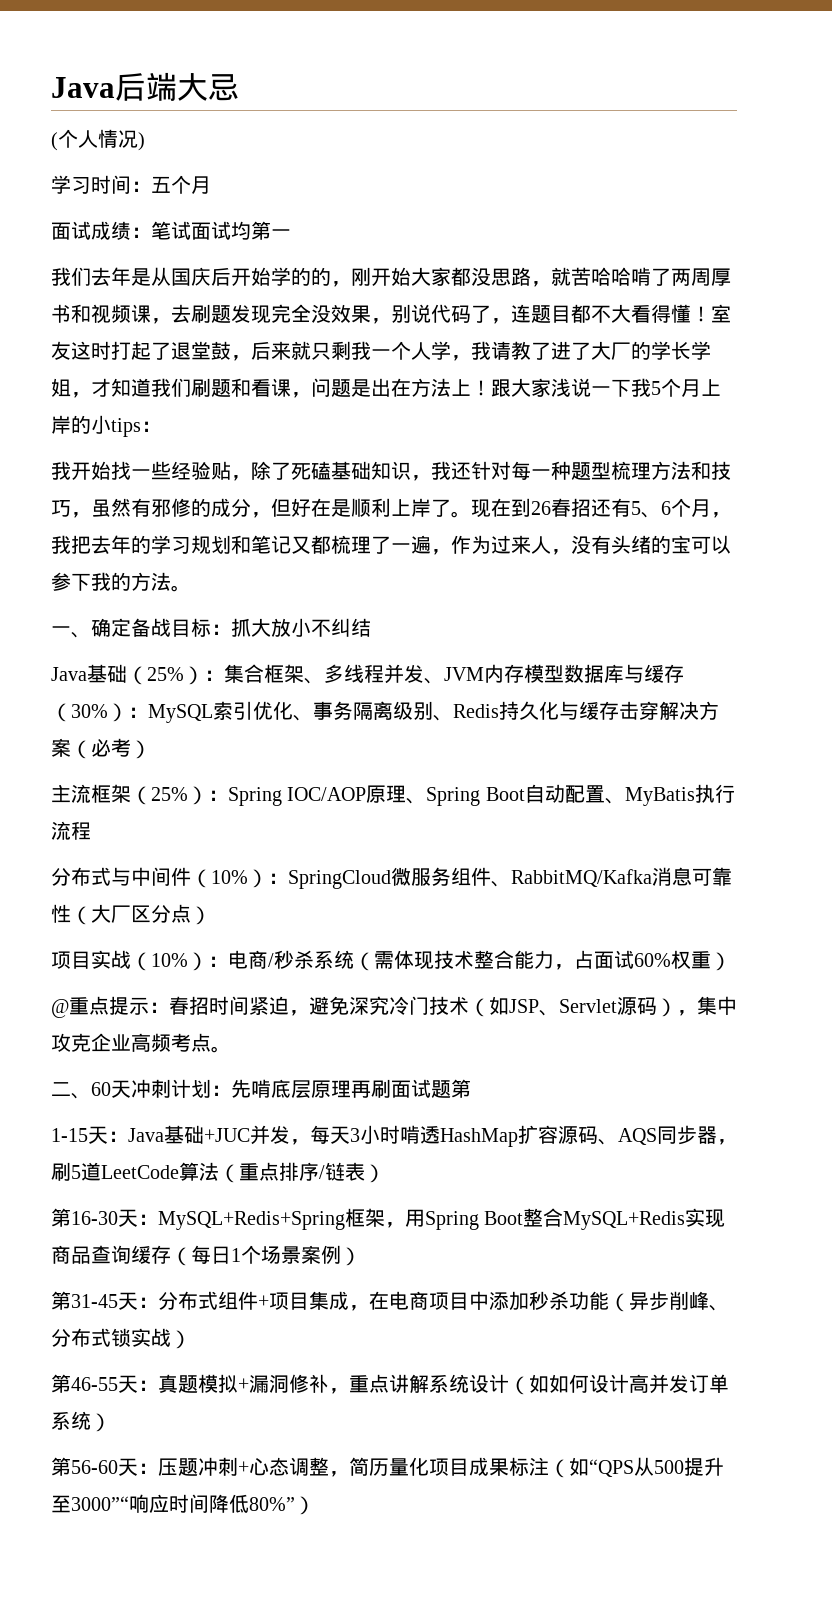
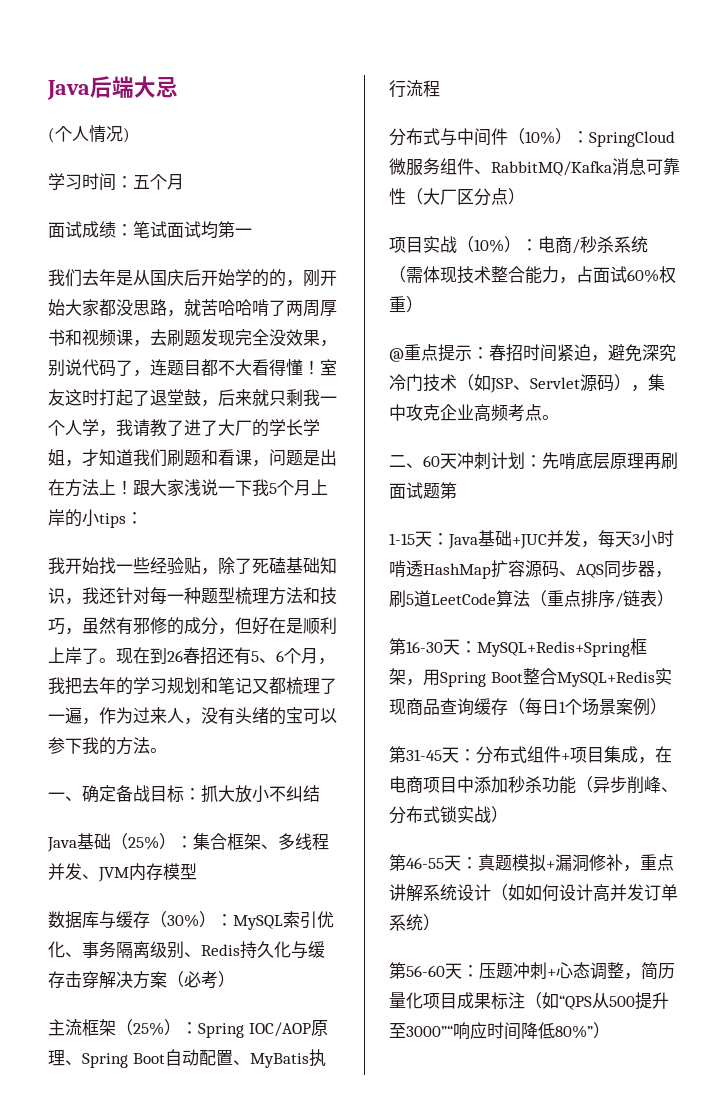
- Java基础（25%）：集合框架、多线程并发、JVM内存模型数据库与缓存（30%）：MySQL索引优化、事务隔离级别、Redis持久化与缓存击穿解决方案（必考）
+ Java基础（25%）：集合框架、多线程并发、JVM内存模型
+ 数据库与缓存（30%）：MySQL索引优化、事务隔离级别、Redis持久化与缓存击穿解决方案（必考）

